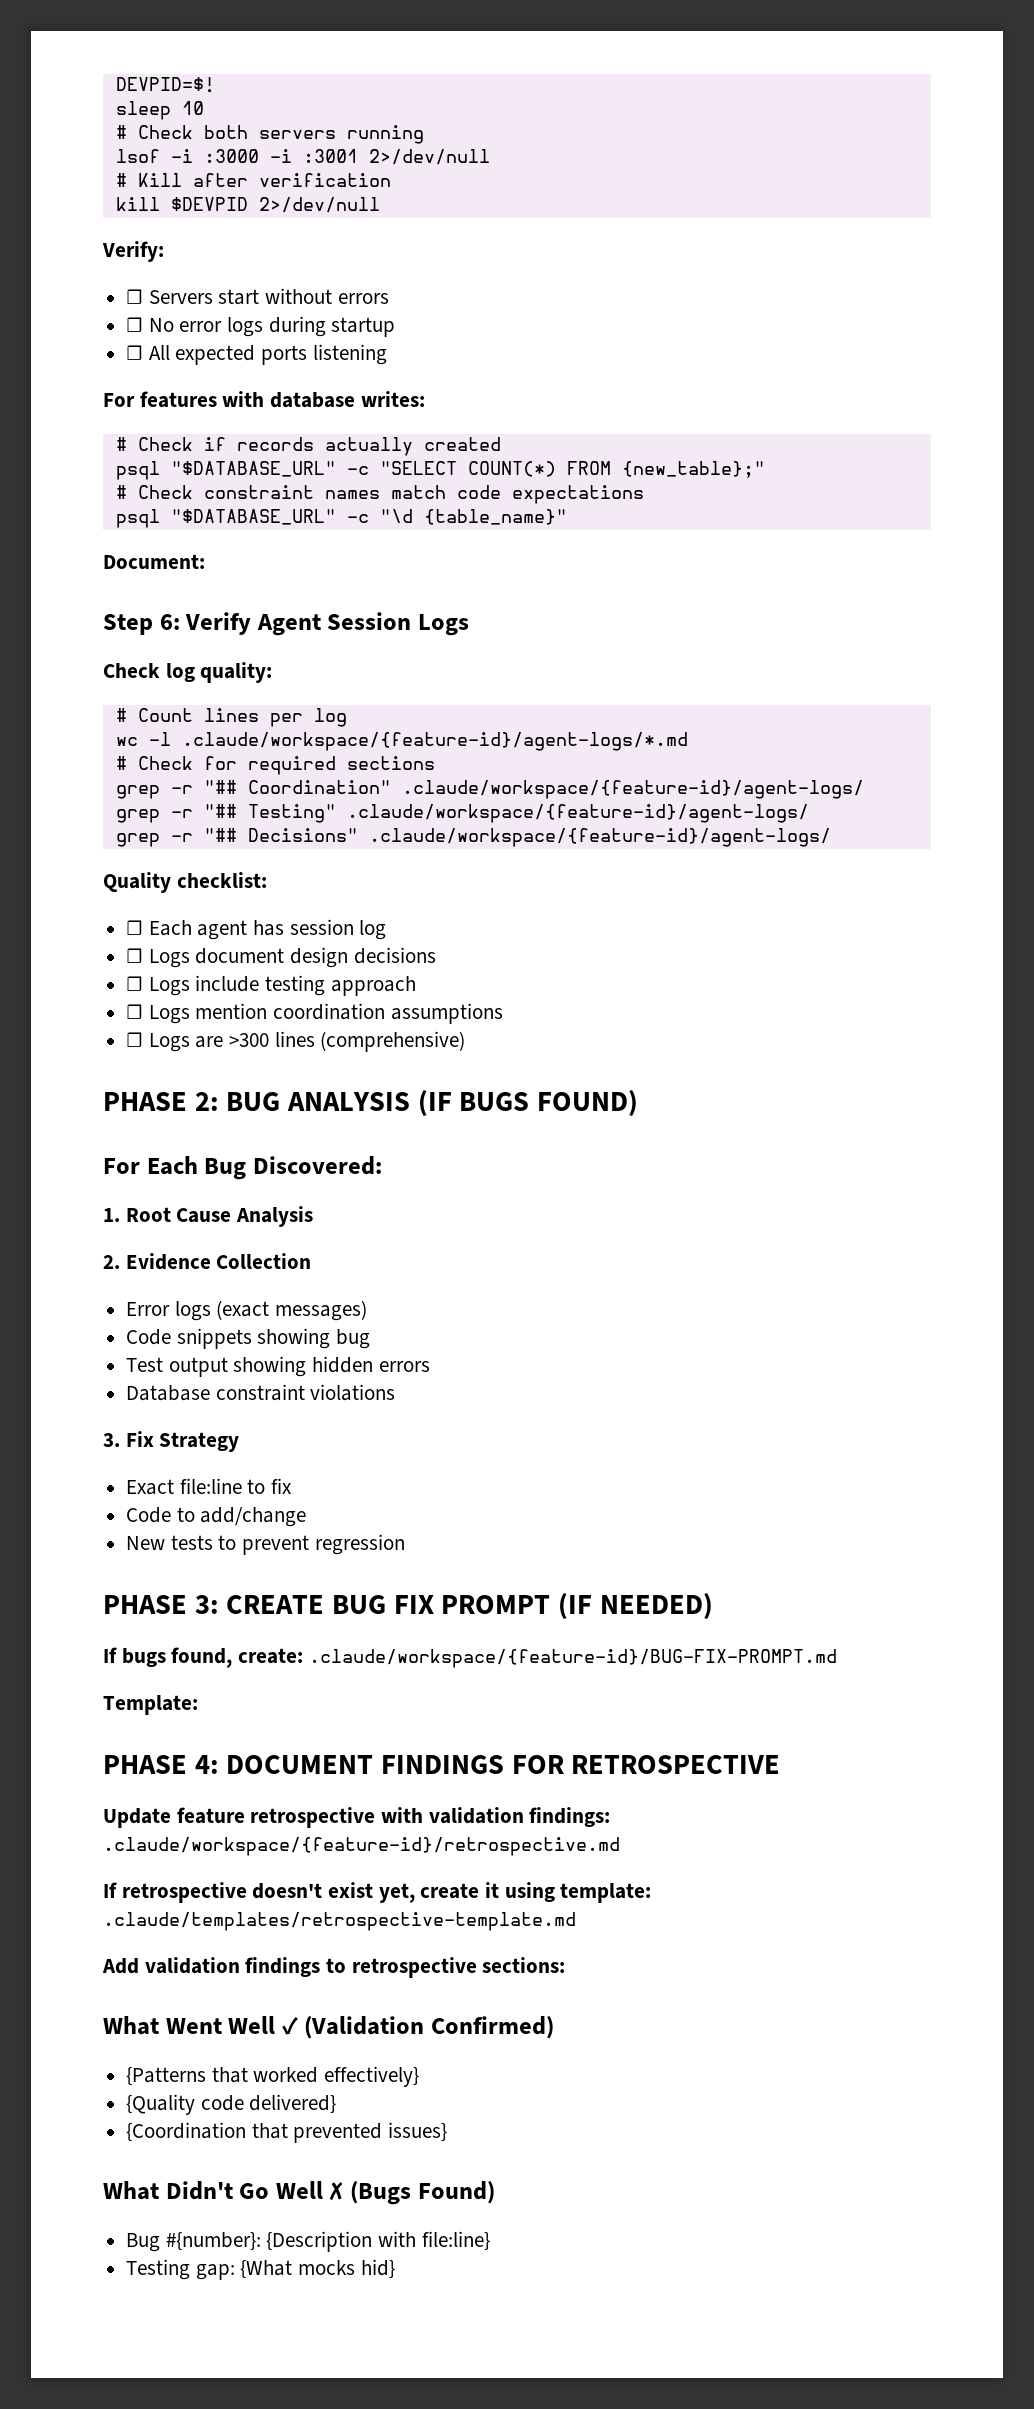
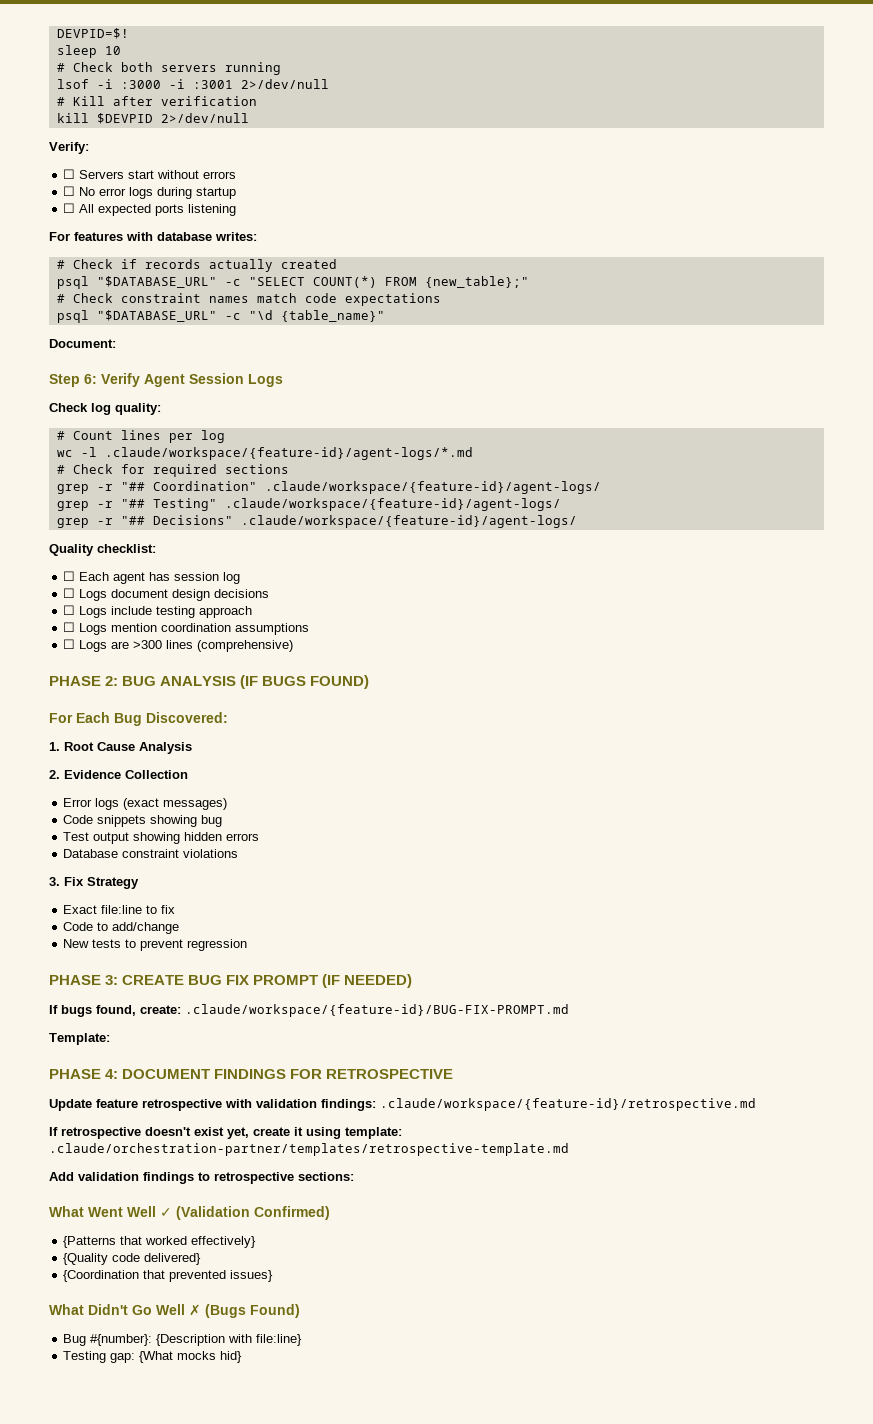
- If retrospective doesn't exist yet, create it using template: .claude/templates/retrospective-template.md
+ If retrospective doesn't exist yet, create it using template: .claude/orchestration-partner/templates/retrospective-template.md

